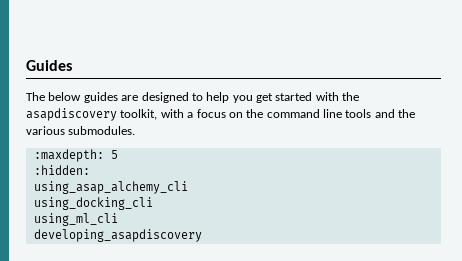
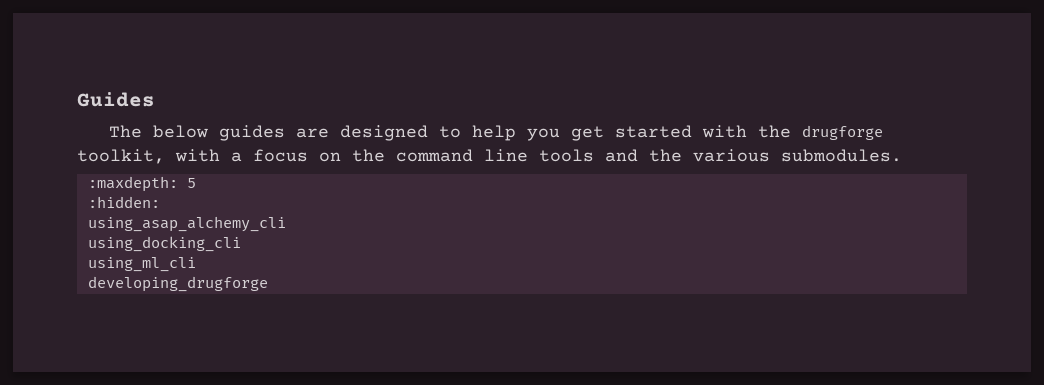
- The below guides are designed to help you get started with the asapdiscovery toolkit, with a focus on the command line tools and the various submodules.
+ The below guides are designed to help you get started with the drugforge toolkit, with a focus on the command line tools and the various submodules.
- developing_asapdiscovery
+ developing_drugforge

